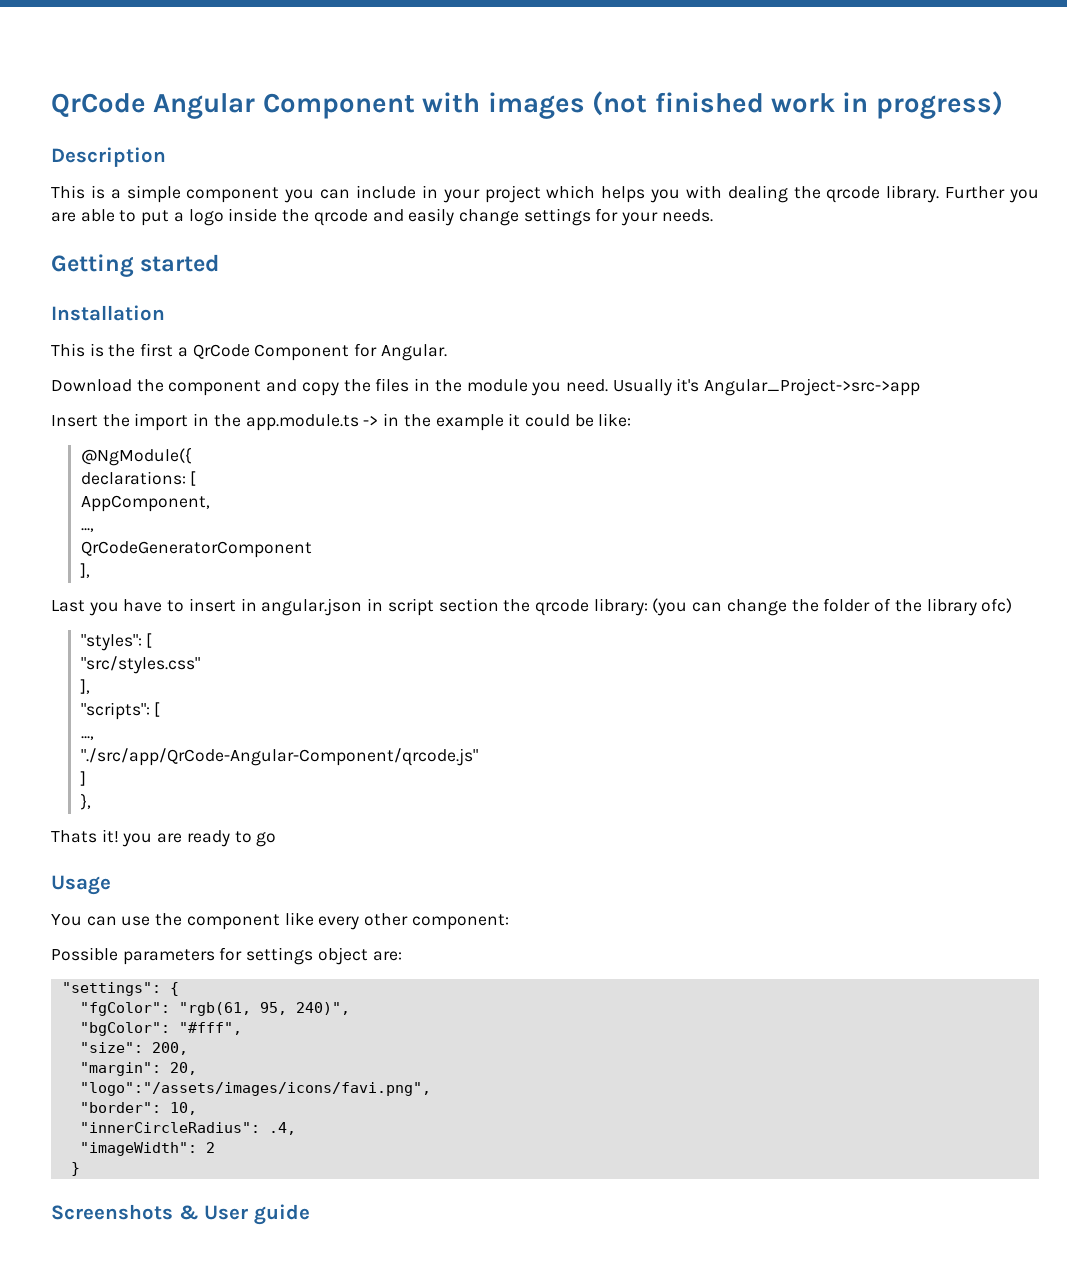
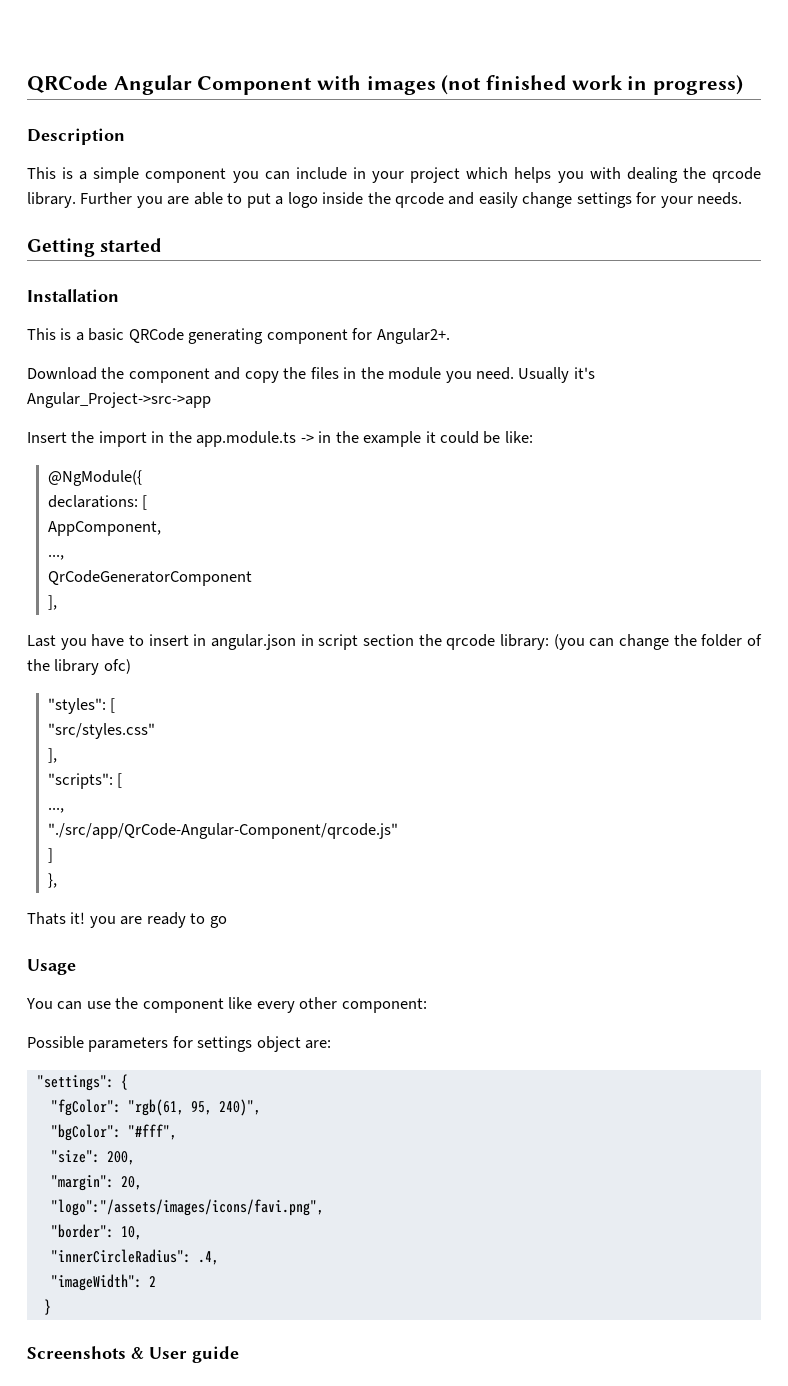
- QrCode Angular Component with images (not finished work in progress)
+ QRCode Angular Component with images (not finished work in progress)
- This is the first a QrCode Component for Angular.
+ This is a basic QRCode generating component for Angular2+.

